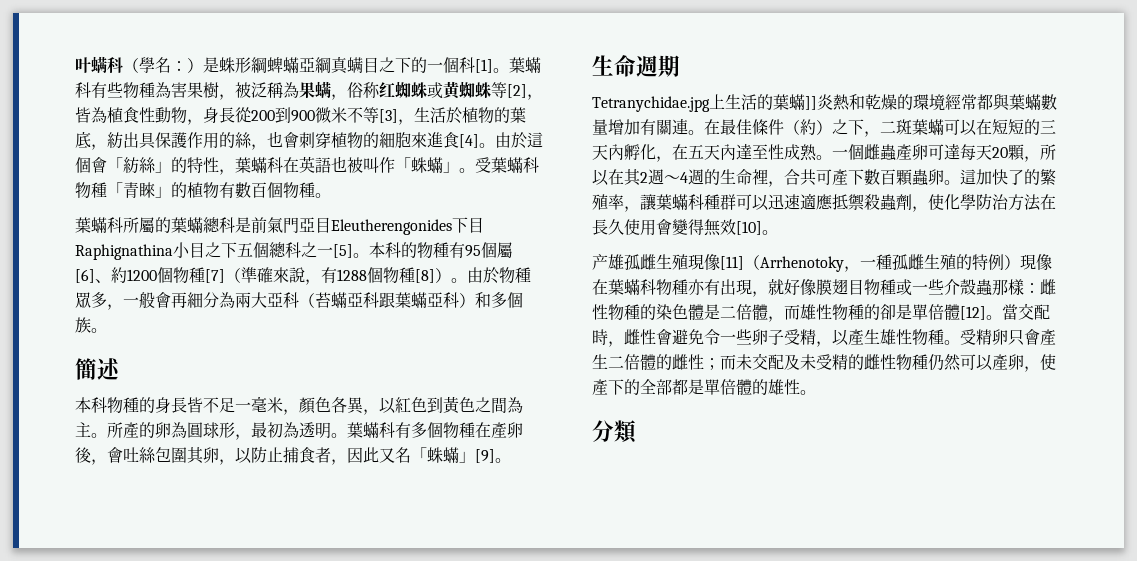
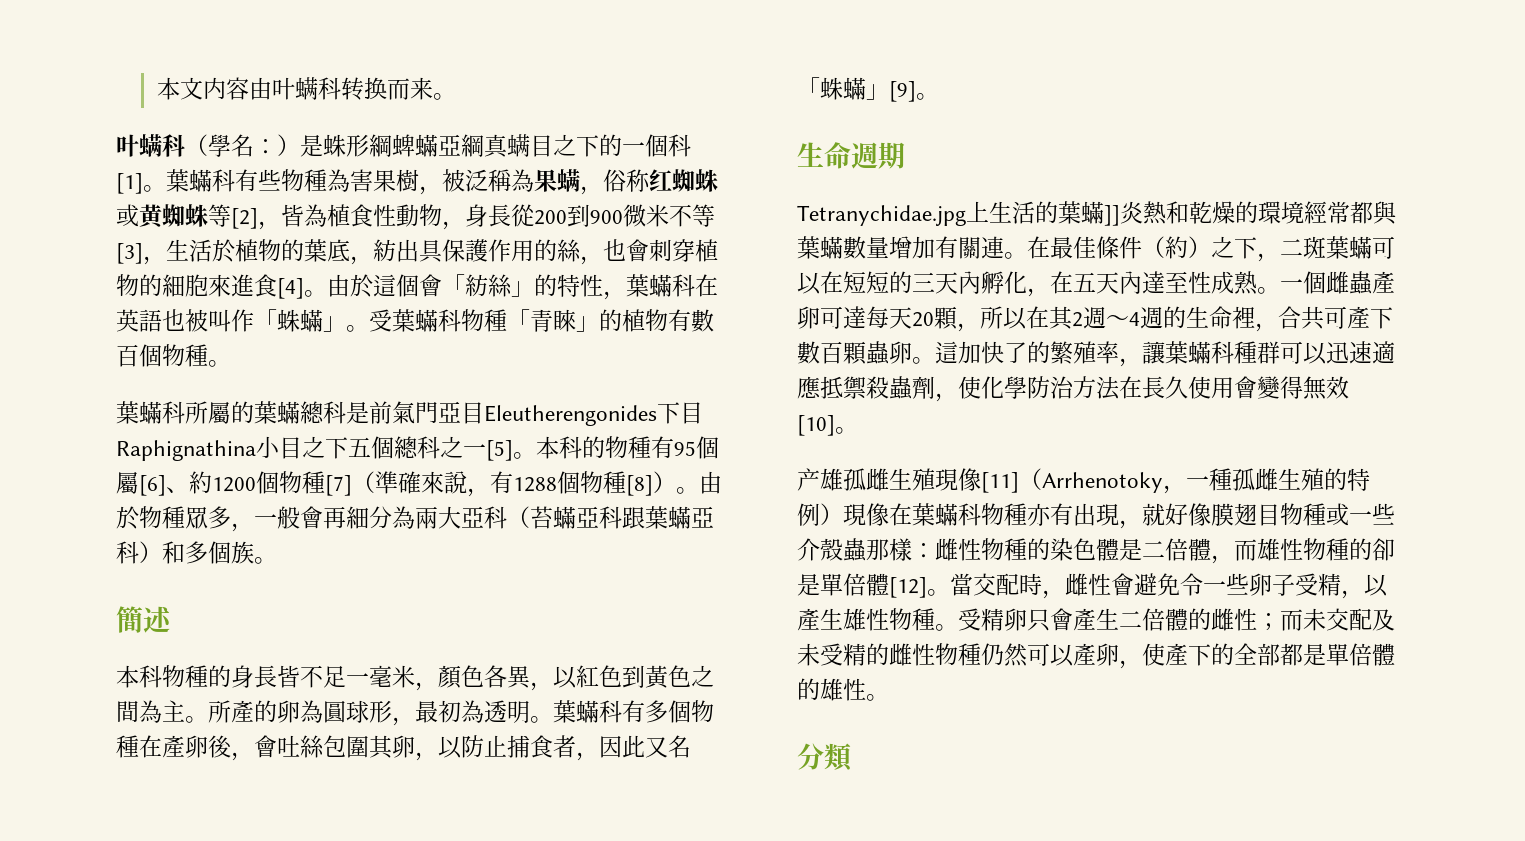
+ 本文内容由叶螨科转换而来。

